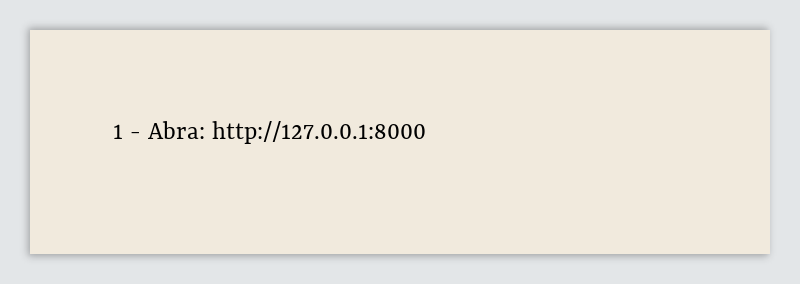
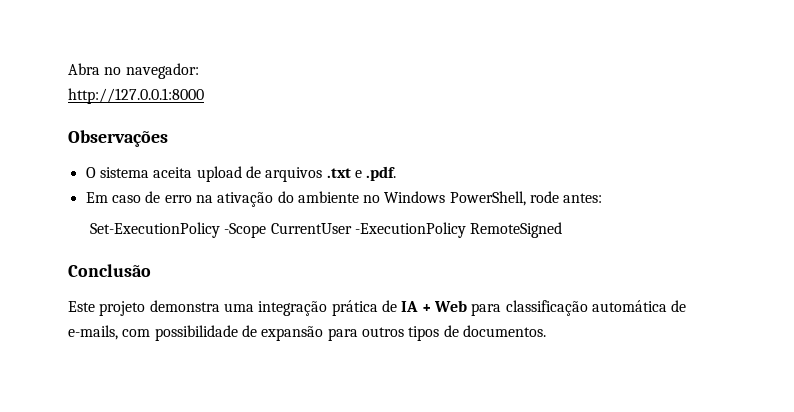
- 1 - Abra: http://127.0.0.1:8000
+ Abra no navegador:
+ http://127.0.0.1:8000
+ Observações
+ O sistema aceita upload de arquivos .txt e .pdf.
+ Em caso de erro na ativação do ambiente no Windows PowerShell, rode antes:
+ Set-ExecutionPolicy -Scope CurrentUser -ExecutionPolicy RemoteSigned
+ Conclusão
+ Este projeto demonstra uma integração prática de IA + Web para classificação automática de e-mails, com possibilidade de expansão para outros tipos de documentos.

